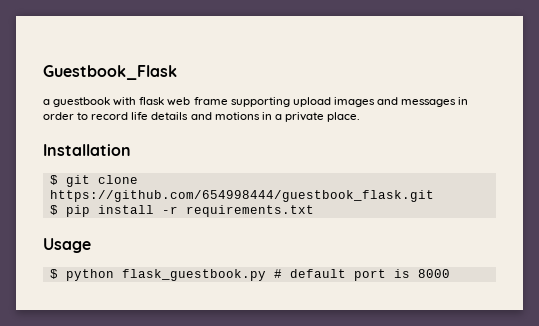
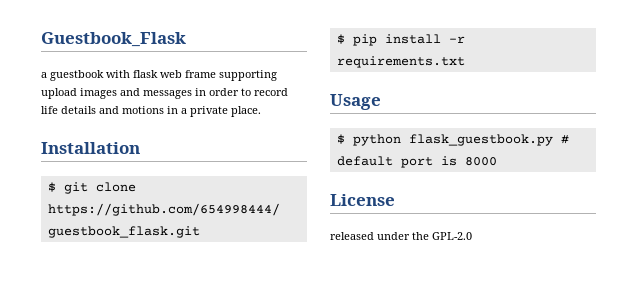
+ License
+ released under the GPL-2.0

